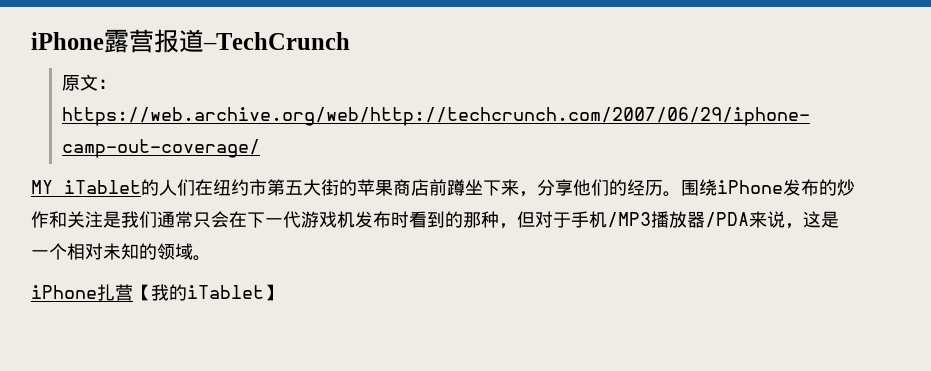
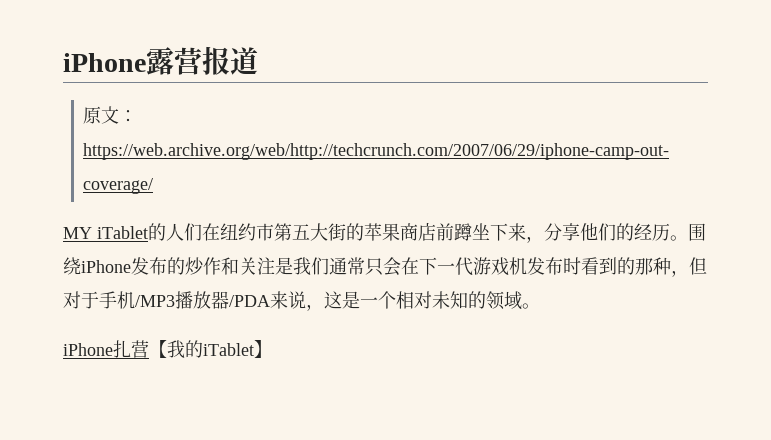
- iPhone露营报道–TechCrunch
+ iPhone露营报道

